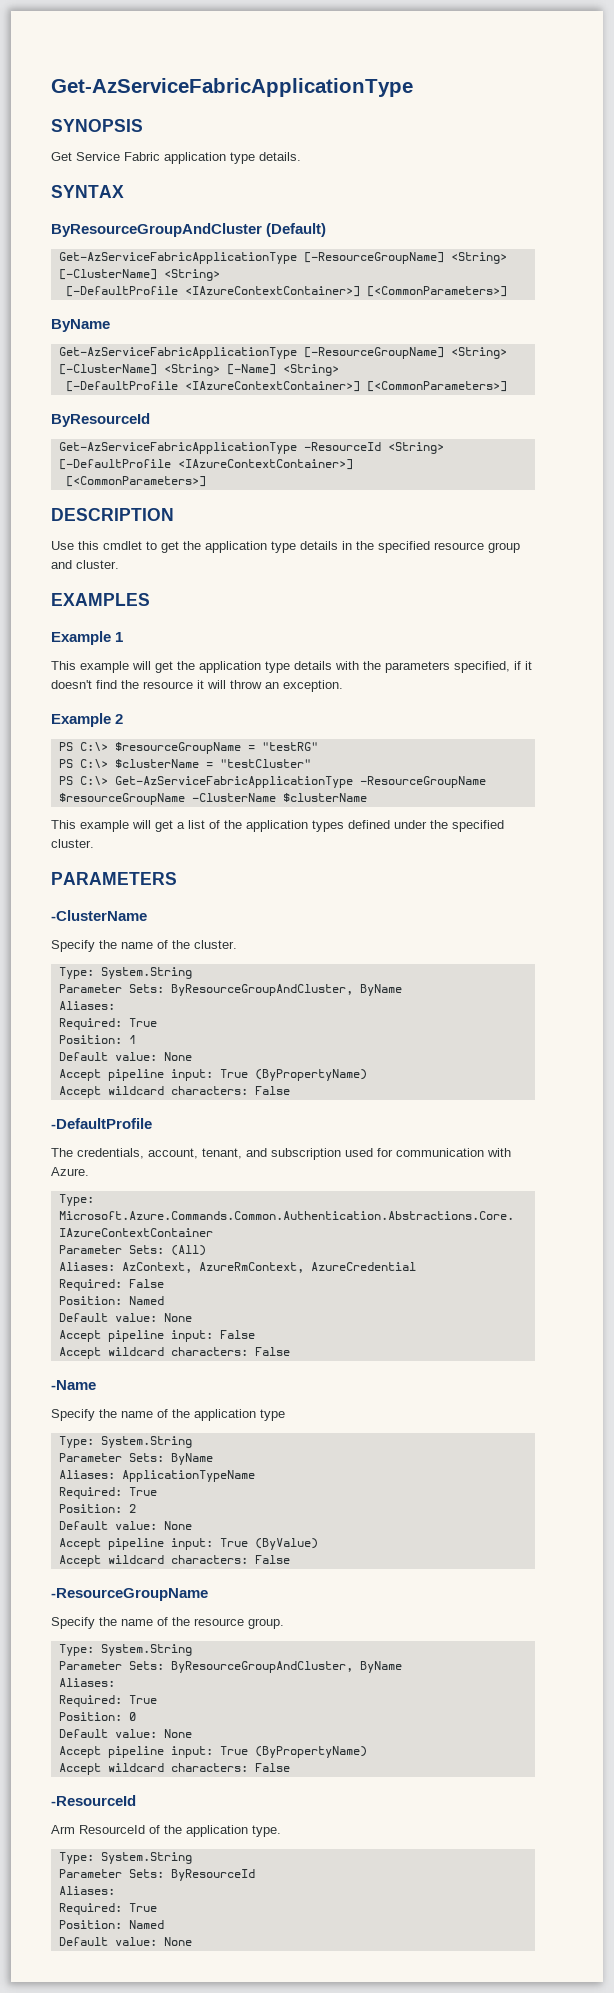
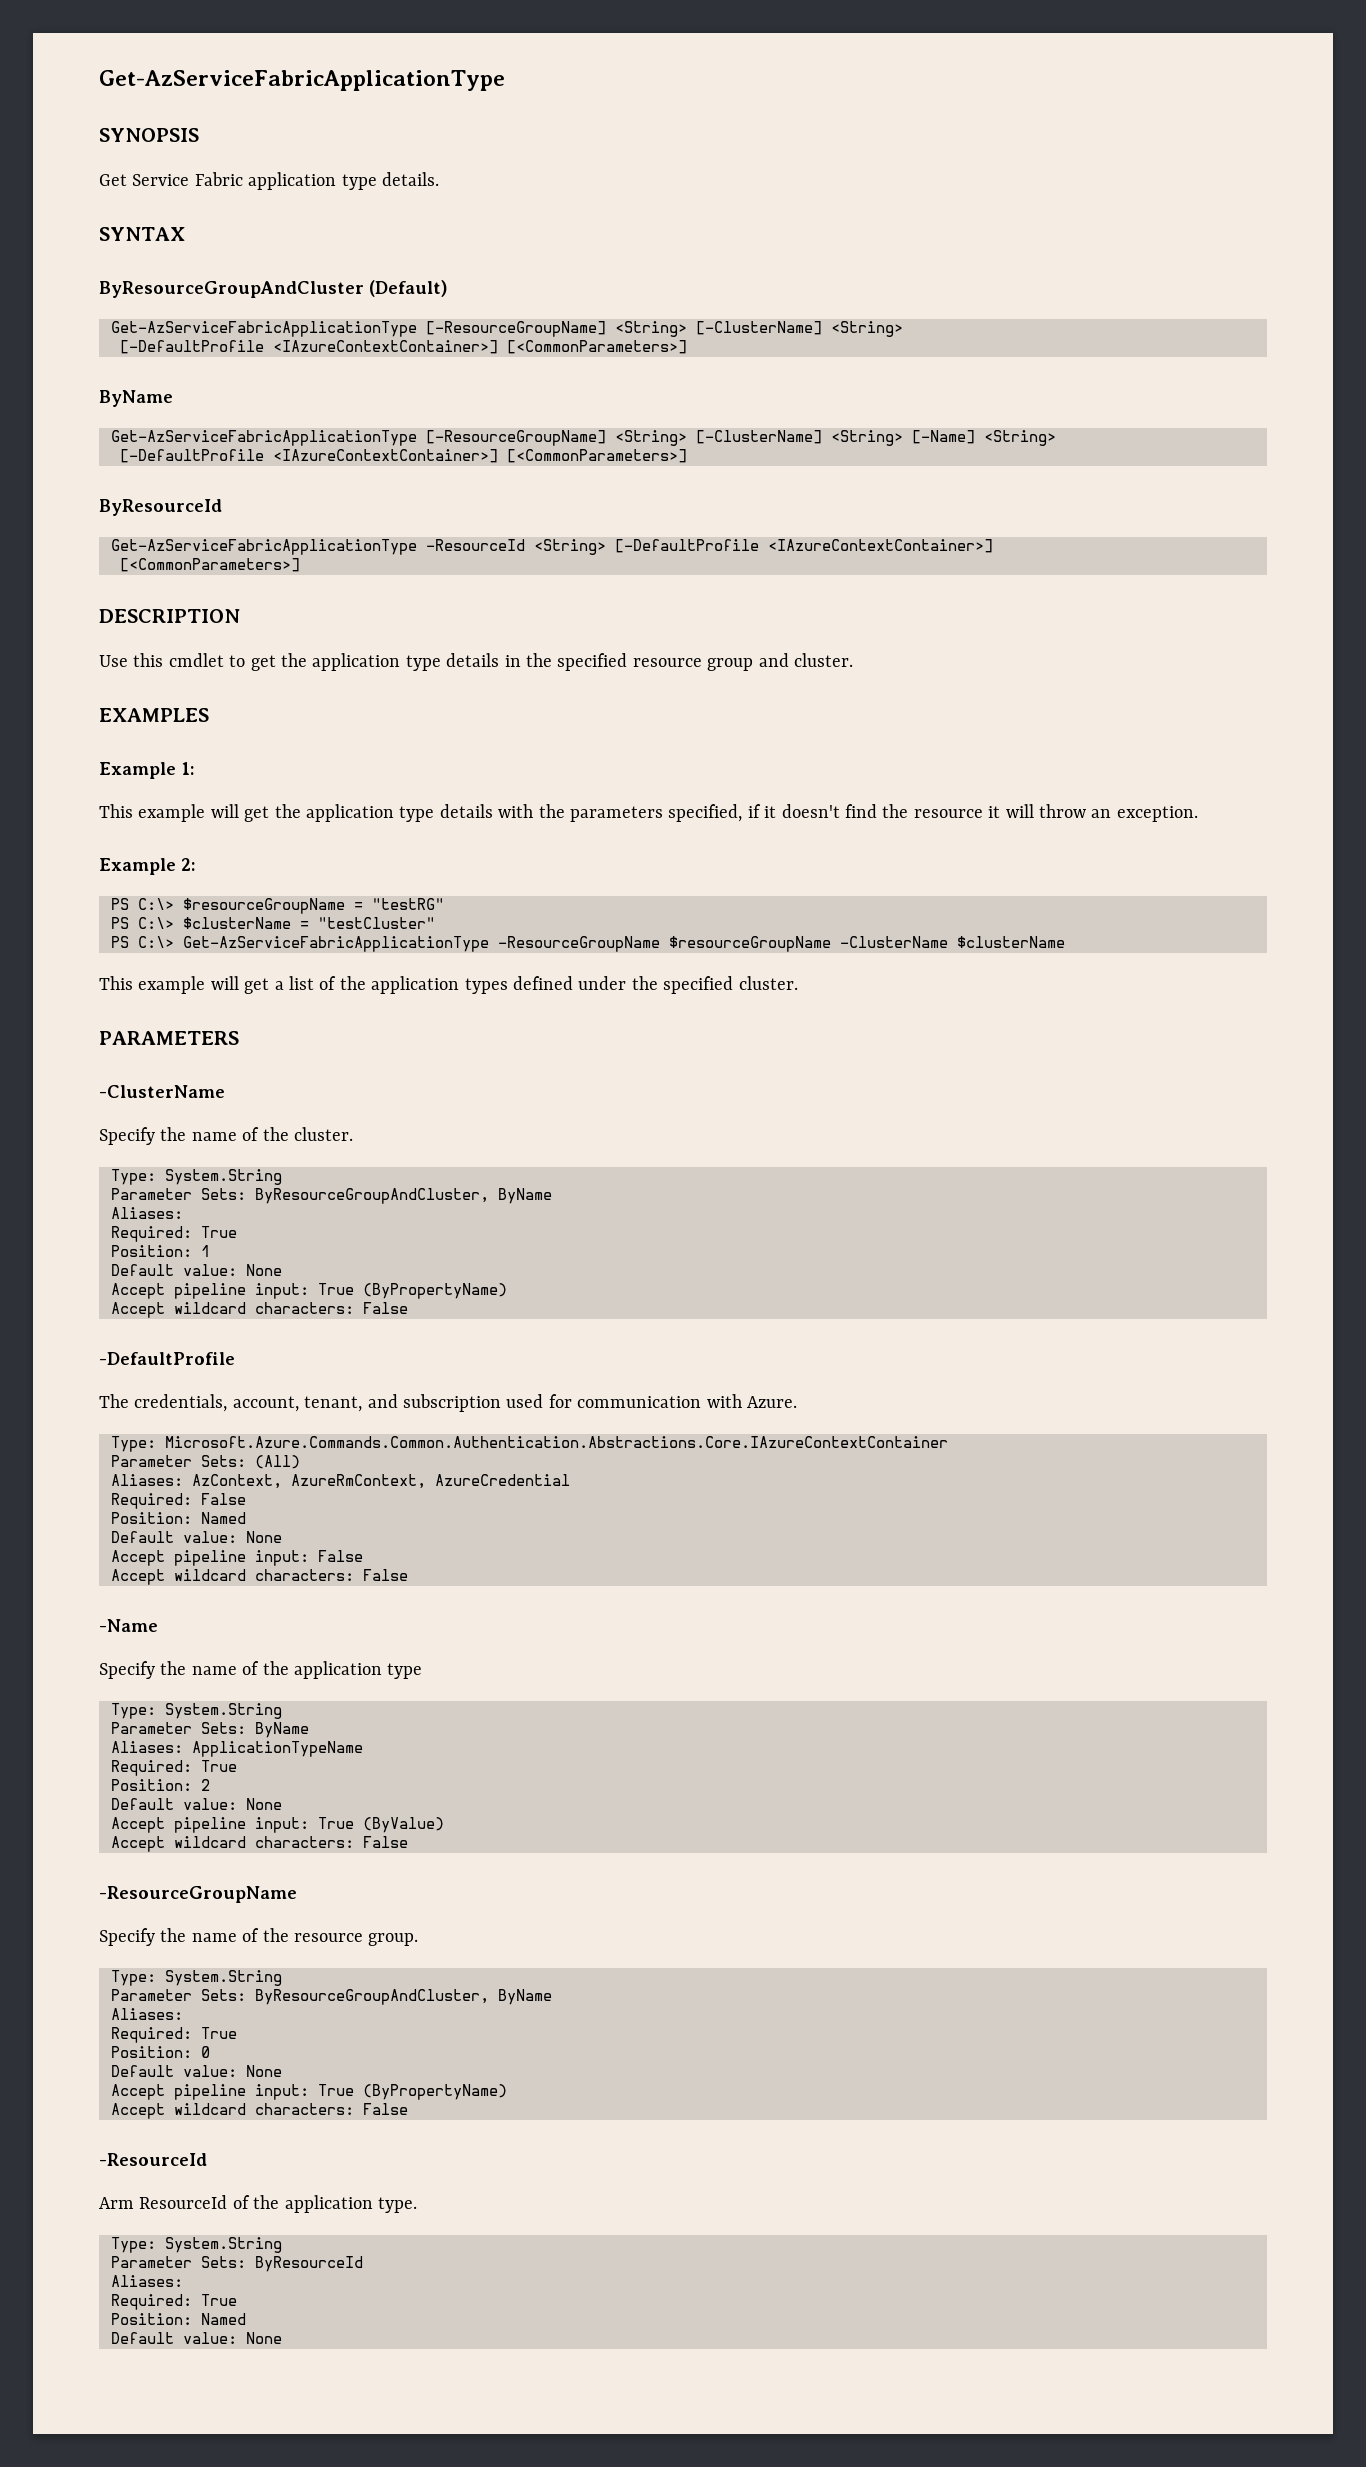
- Example 1
+ Example 1:
- Example 2
+ Example 2:

